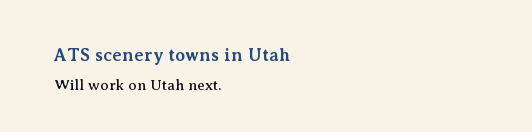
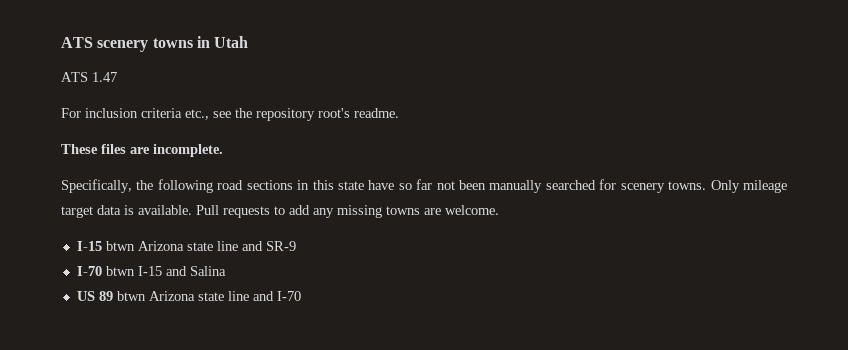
- Will work on Utah next.
+ ATS 1.47
+ For inclusion criteria etc., see the repository root's readme.
+ These files are incomplete.
+ Specifically, the following road sections in this state have so far not been manually searched for scenery towns. Only mileage target data is available. Pull requests to add any missing towns are welcome.
+ I-15 btwn Arizona state line and SR-9
+ I-70 btwn I-15 and Salina
+ US 89 btwn Arizona state line and I-70

